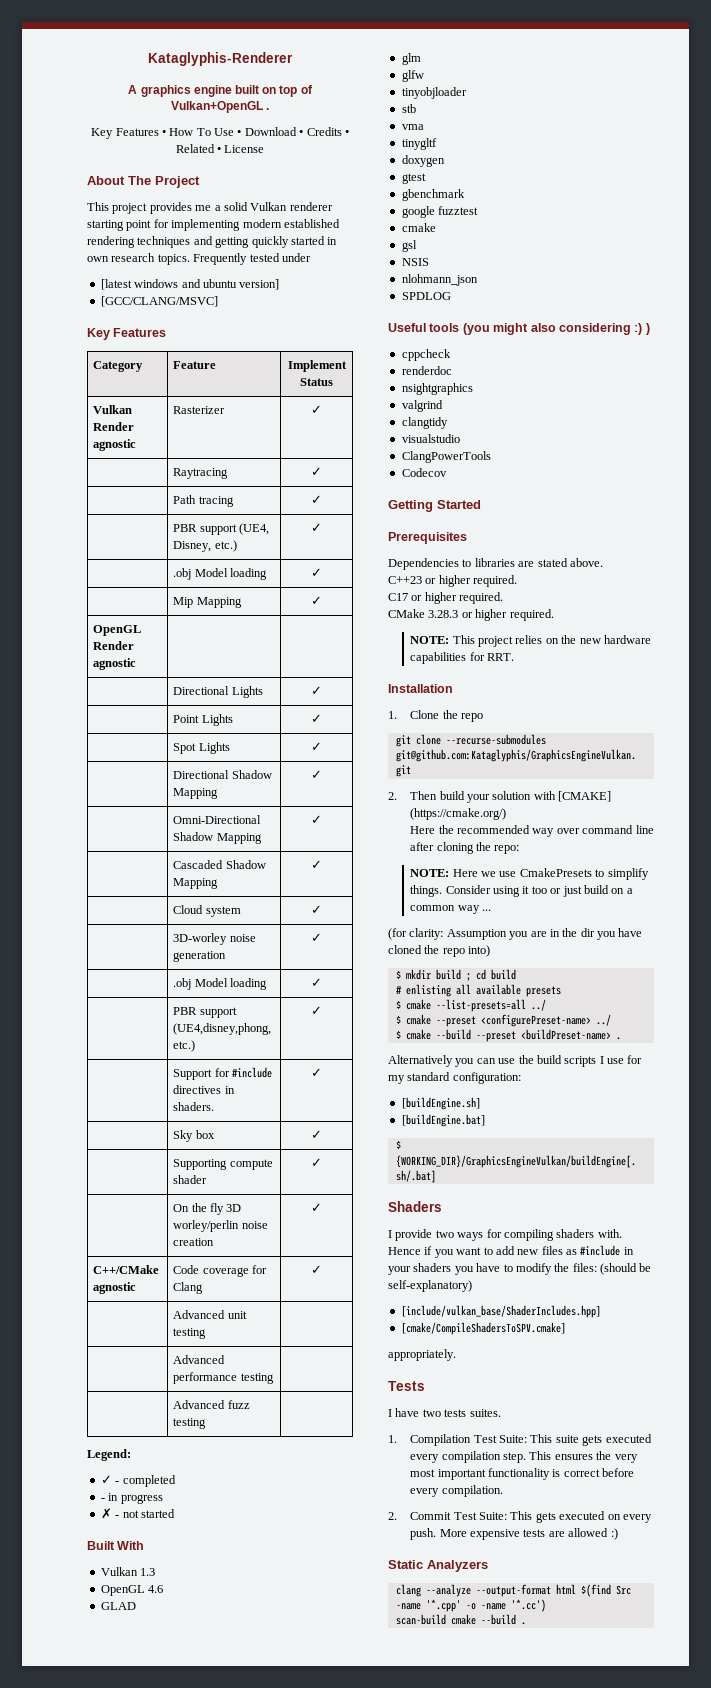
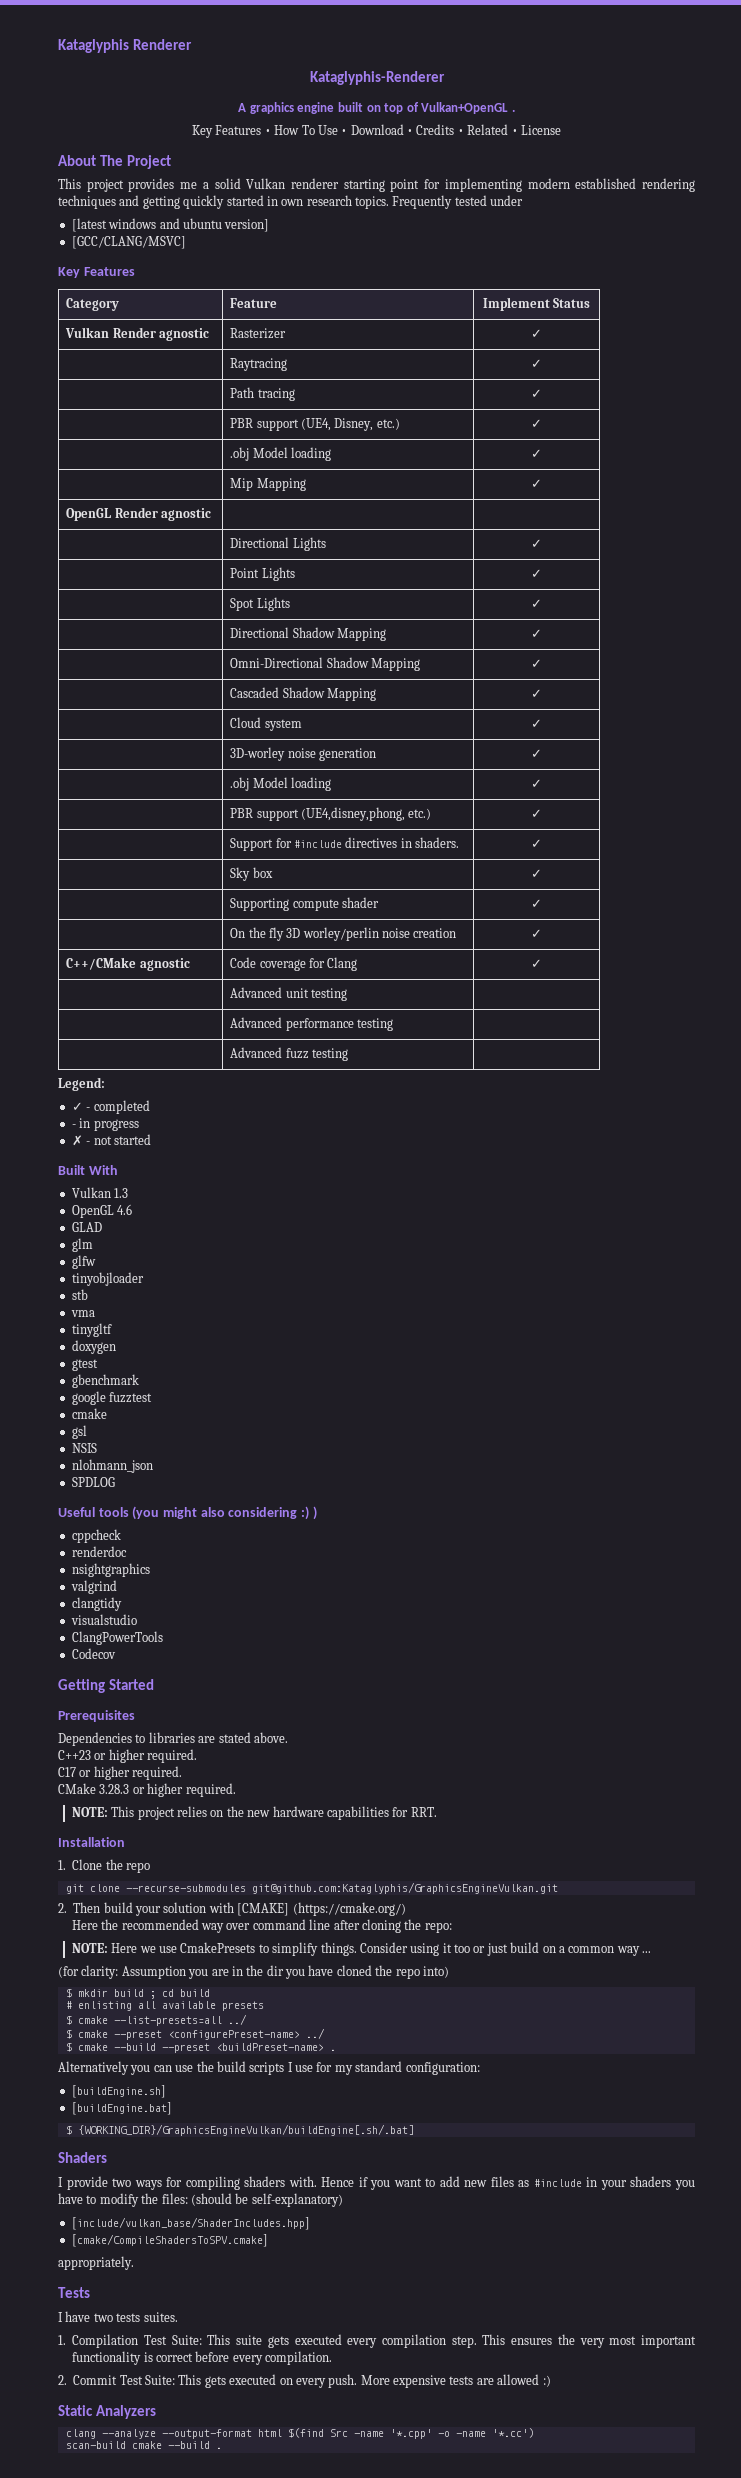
+ Kataglyphis Renderer

